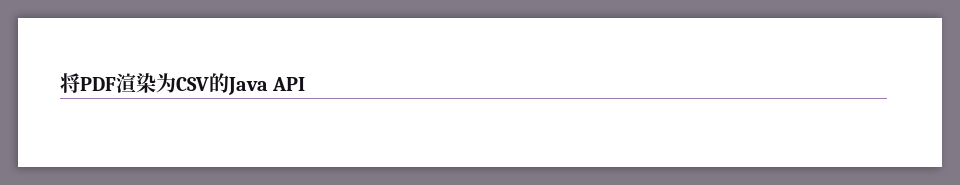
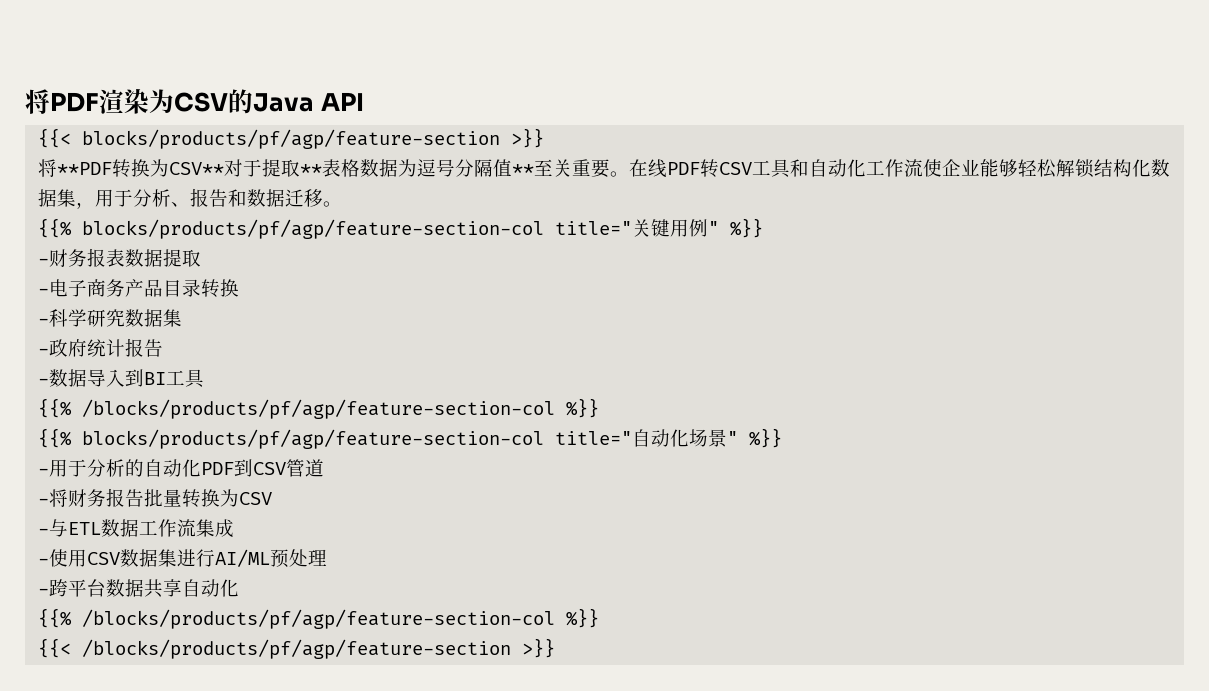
+ {{< blocks/products/pf/agp/feature-section >}}
+ 将**PDF转换为CSV**对于提取**表格数据为逗号分隔值**至关重要。在线PDF转CSV工具和自动化工作流使企业能够轻松解锁结构化数据集，用于分析、报告和数据迁移。
+ {{% blocks/products/pf/agp/feature-section-col title="关键用例" %}}
+ -财务报表数据提取
+ -电子商务产品目录转换
+ -科学研究数据集
+ -政府统计报告
+ -数据导入到BI工具
+ {{% /blocks/products/pf/agp/feature-section-col %}}
+ {{% blocks/products/pf/agp/feature-section-col title="自动化场景" %}}
+ -用于分析的自动化PDF到CSV管道
+ -将财务报告批量转换为CSV
+ -与ETL数据工作流集成
+ -使用CSV数据集进行AI/ML预处理
+ -跨平台数据共享自动化
+ {{% /blocks/products/pf/agp/feature-section-col %}}
+ {{< /blocks/products/pf/agp/feature-section >}}

